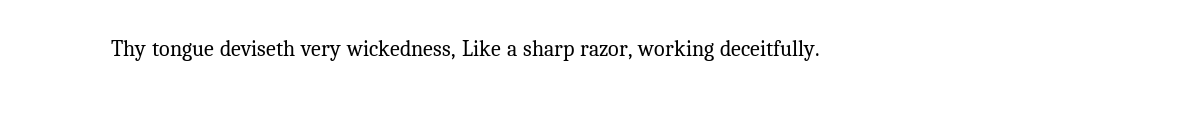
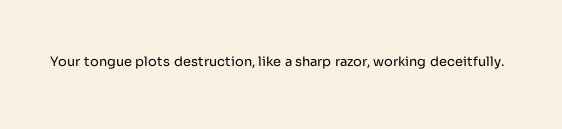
- Thy tongue deviseth very wickedness, Like a sharp razor, working deceitfully.
+ Your tongue plots destruction, like a sharp razor, working deceitfully.

